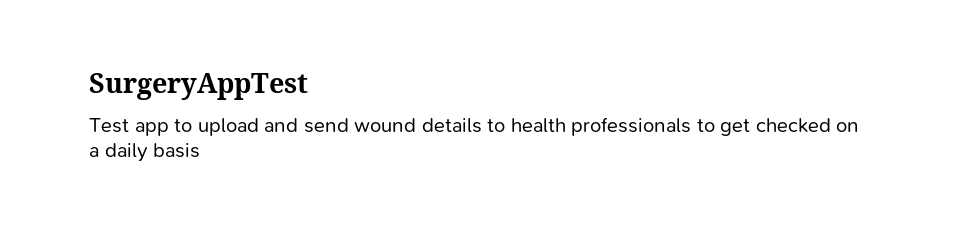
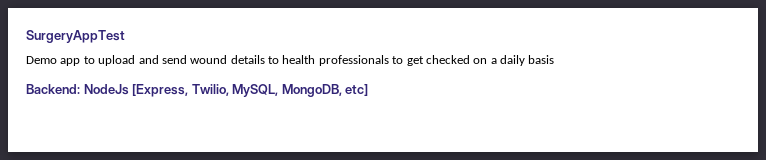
- Test app to upload and send wound details to health professionals to get checked on a daily basis
+ Demo app to upload and send wound details to health professionals to get checked on a daily basis
+ Backend: NodeJs [Express, Twilio, MySQL, MongoDB, etc]

